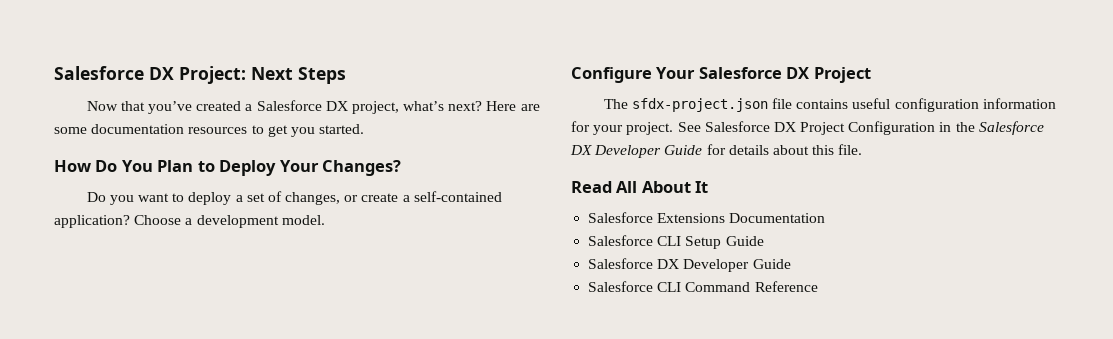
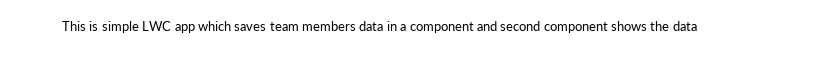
- Salesforce DX Project: Next Steps
- Now that you’ve created a Salesforce DX project, what’s next? Here are some documentation resources to get you started.
- How Do You Plan to Deploy Your Changes?
- Do you want to deploy a set of changes, or create a self-contained application? Choose a development model.
- Configure Your Salesforce DX Project
- The sfdx-project.json file contains useful configuration information for your project. See Salesforce DX Project Configuration in the Salesforce DX Developer Guide for details about this file.
- Read All About It
- Salesforce Extensions Documentation
- Salesforce CLI Setup Guide
- Salesforce DX Developer Guide
- Salesforce CLI Command Reference
+ This is simple LWC app which saves team members data in a component and second component shows the data

